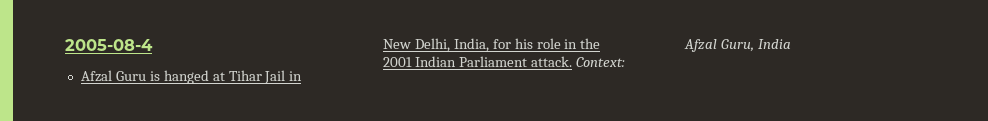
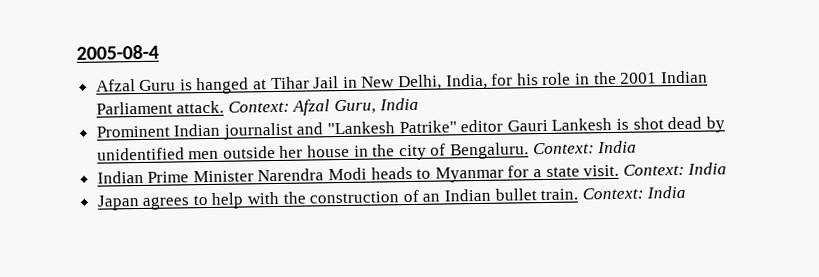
+ Prominent Indian journalist and "Lankesh Patrike" editor Gauri Lankesh is shot dead by unidentified men outside her house in the city of Bengaluru. Context: India
+ Indian Prime Minister Narendra Modi heads to Myanmar for a state visit. Context: India
+ Japan agrees to help with the construction of an Indian bullet train. Context: India

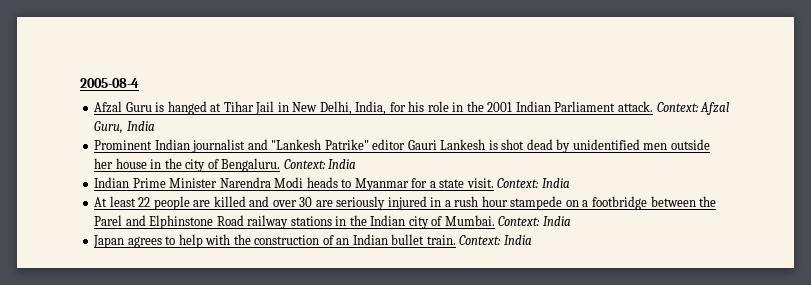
+ At least 22 people are killed and over 30 are seriously injured in a rush hour stampede on a footbridge between the Parel and Elphinstone Road railway stations in the Indian city of Mumbai. Context: India

